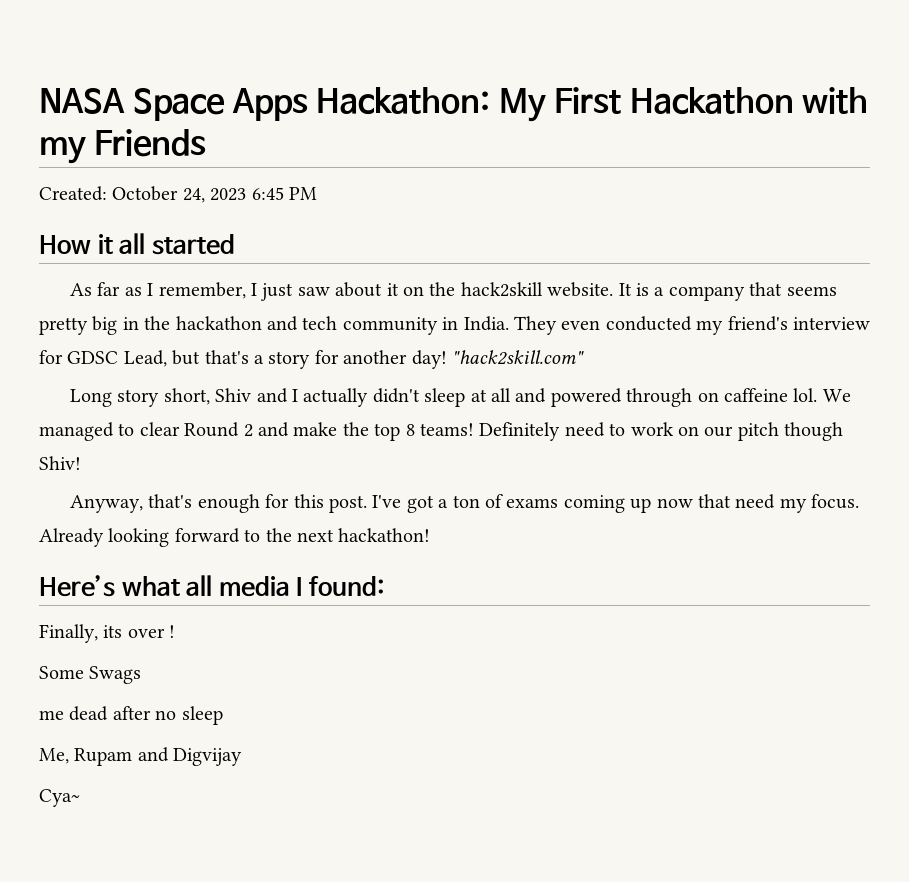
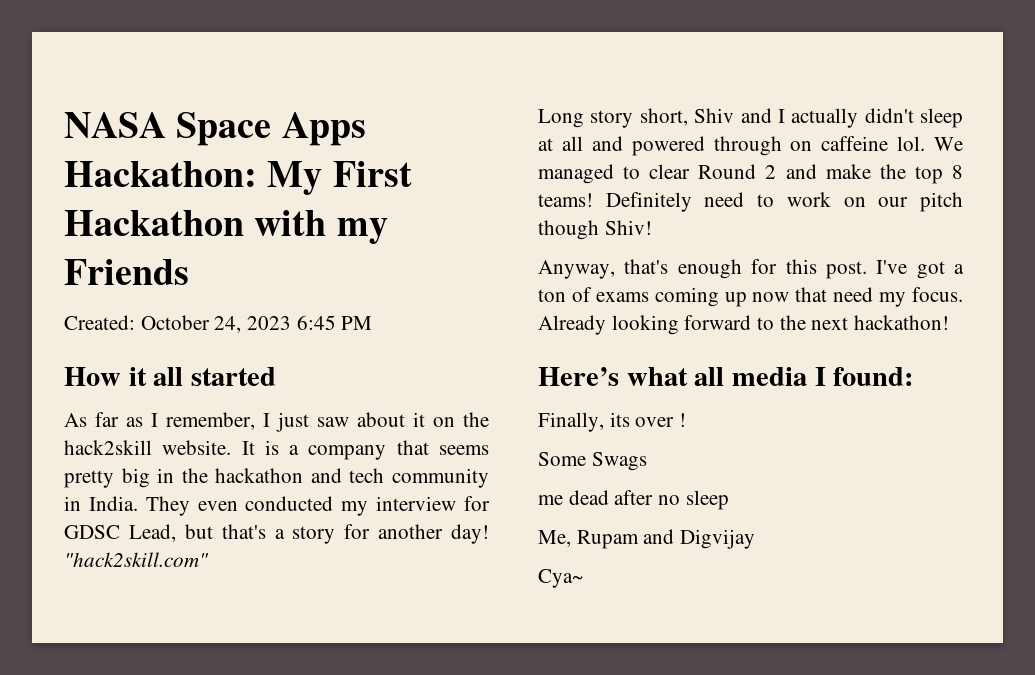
- They even conducted my friend's interview for GDSC Lead, but that's a story for another day!
+ They even conducted my interview for GDSC Lead, but that's a story for another day!

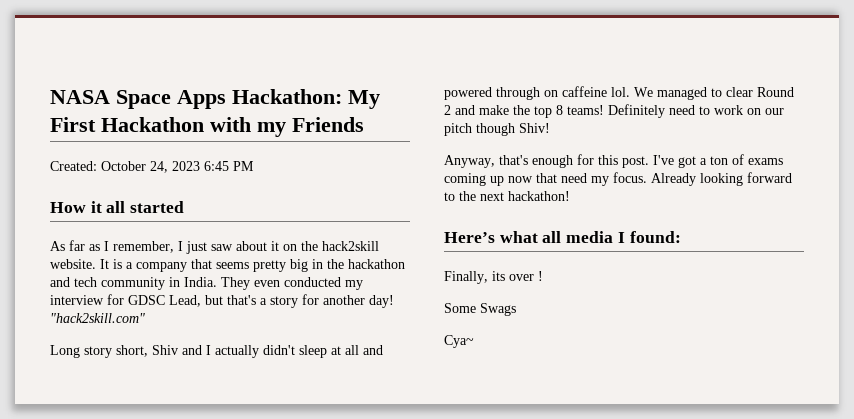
- me dead after no sleep
- Me, Rupam and Digvijay

